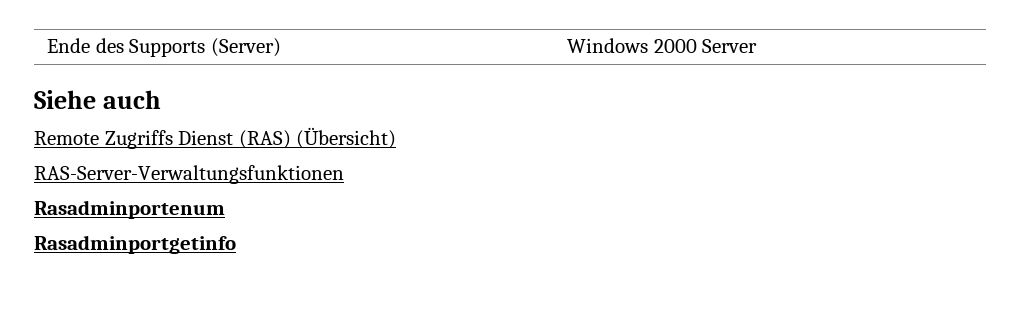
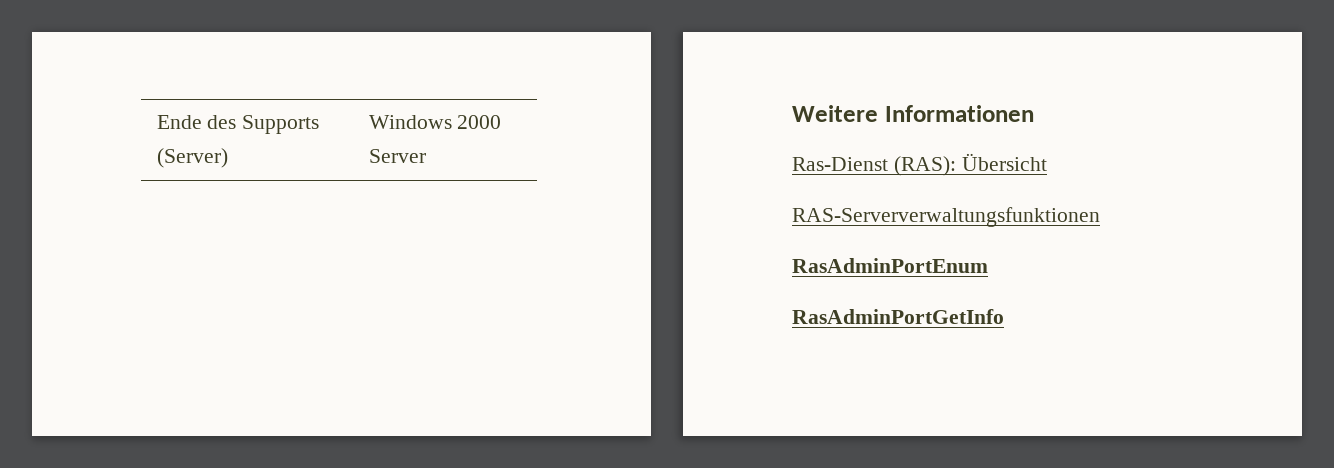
- Siehe auch
- Remote Zugriffs Dienst (RAS) (Übersicht)
- RAS-Server-Verwaltungsfunktionen
- Rasadminportenum
- Rasadminportgetinfo
+ Weitere Informationen
+ Ras-Dienst (RAS): Übersicht
+ RAS-Serververwaltungsfunktionen
+ RasAdminPortEnum
+ RasAdminPortGetInfo

